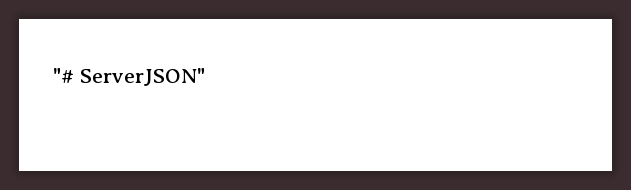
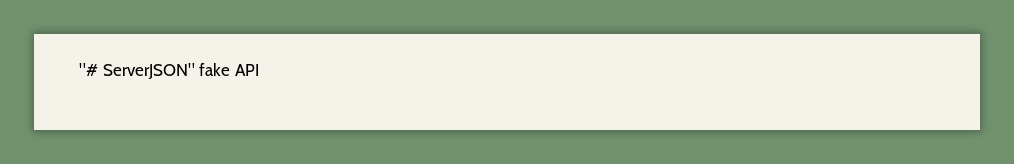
- "# ServerJSON"
+ "# ServerJSON" fake API

